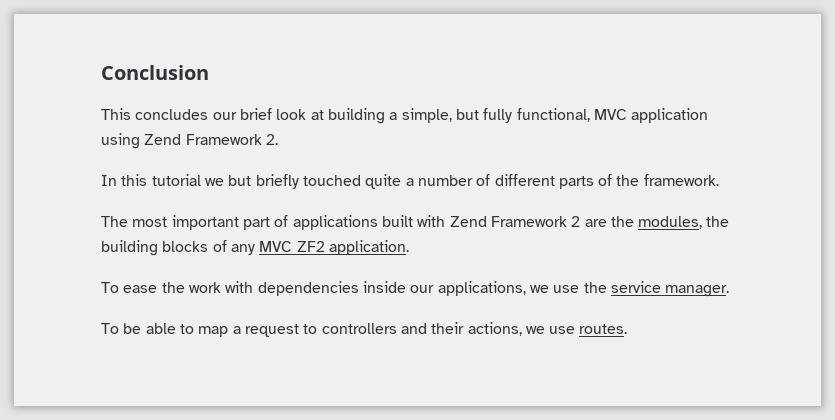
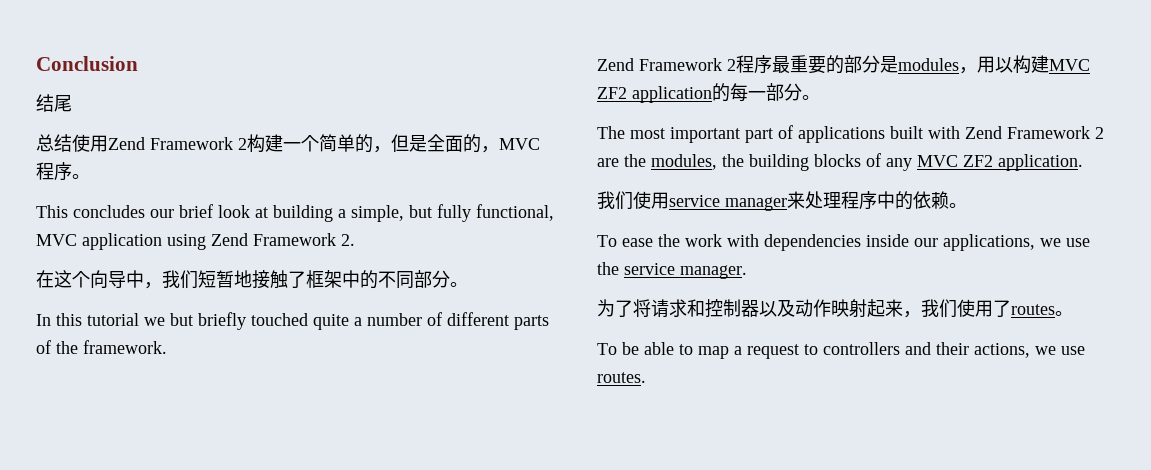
+ 结尾
+ 总结使用Zend Framework 2构建一个简单的，但是全面的，MVC程序。
+ 在这个向导中，我们短暂地接触了框架中的不同部分。
+ Zend Framework 2程序最重要的部分是modules，用以构建MVC ZF2 application的每一部分。
+ 我们使用service manager来处理程序中的依赖。
+ 为了将请求和控制器以及动作映射起来，我们使用了routes。

